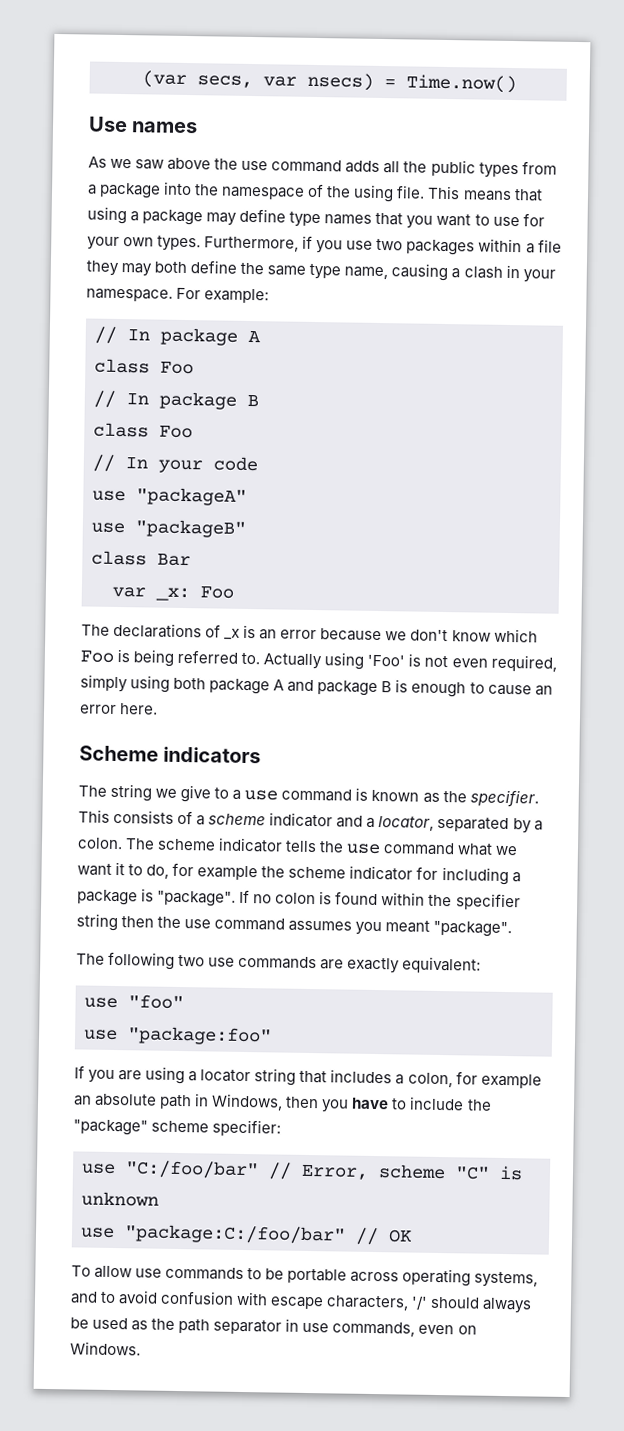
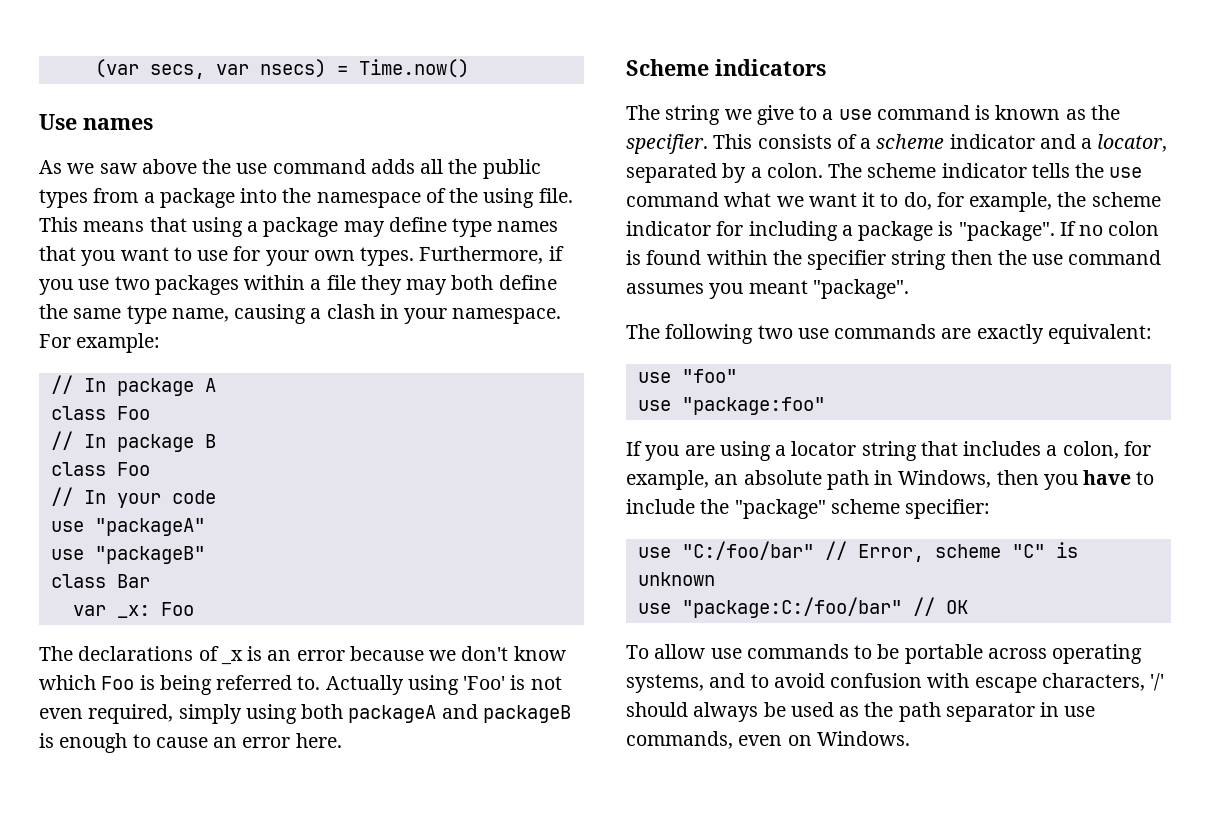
- Actually using 'Foo' is not even required, simply using both package A and package B is enough to cause an error here.
+ Actually using 'Foo' is not even required, simply using both packageA and packageB is enough to cause an error here.
- The scheme indicator tells the use command what we want it to do, for example the scheme indicator for including a package is "package".
+ The scheme indicator tells the use command what we want it to do, for example, the scheme indicator for including a package is "package".
- If you are using a locator string that includes a colon, for example an absolute path in Windows, then you have to include the "package" scheme specifier:
+ If you are using a locator string that includes a colon, for example, an absolute path in Windows, then you have to include the "package" scheme specifier:

